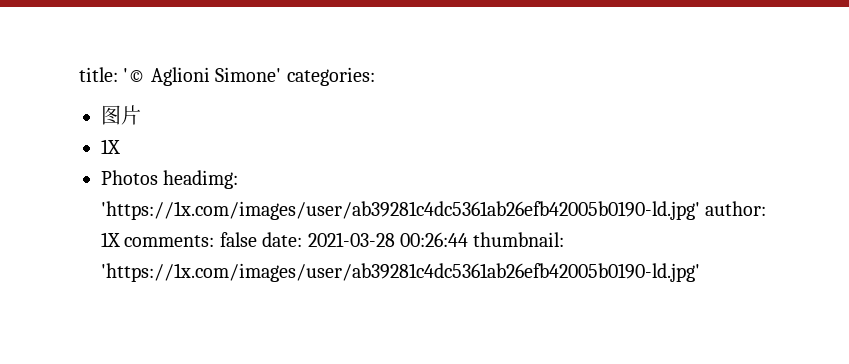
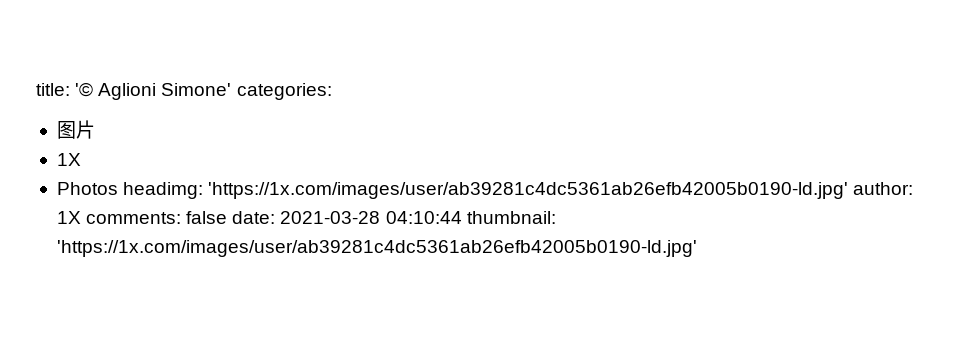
- Photos headimg: 'https://1x.com/images/user/ab39281c4dc5361ab26efb42005b0190-ld.jpg' author: 1X comments: false date: 2021-03-28 00:26:44 thumbnail: 'https://1x.com/images/user/ab39281c4dc5361ab26efb42005b0190-ld.jpg'
+ Photos headimg: 'https://1x.com/images/user/ab39281c4dc5361ab26efb42005b0190-ld.jpg' author: 1X comments: false date: 2021-03-28 04:10:44 thumbnail: 'https://1x.com/images/user/ab39281c4dc5361ab26efb42005b0190-ld.jpg'

